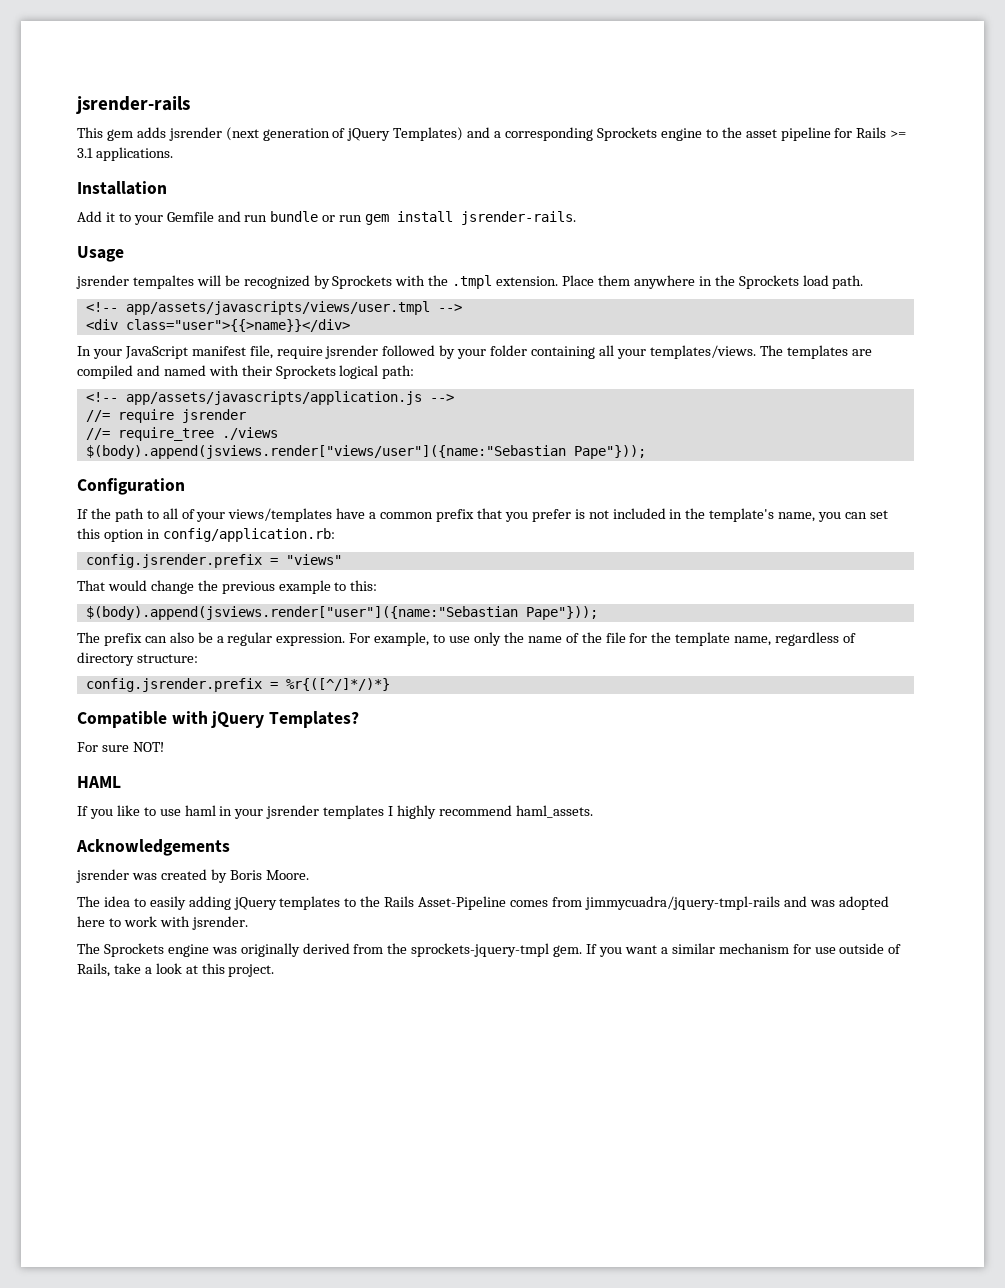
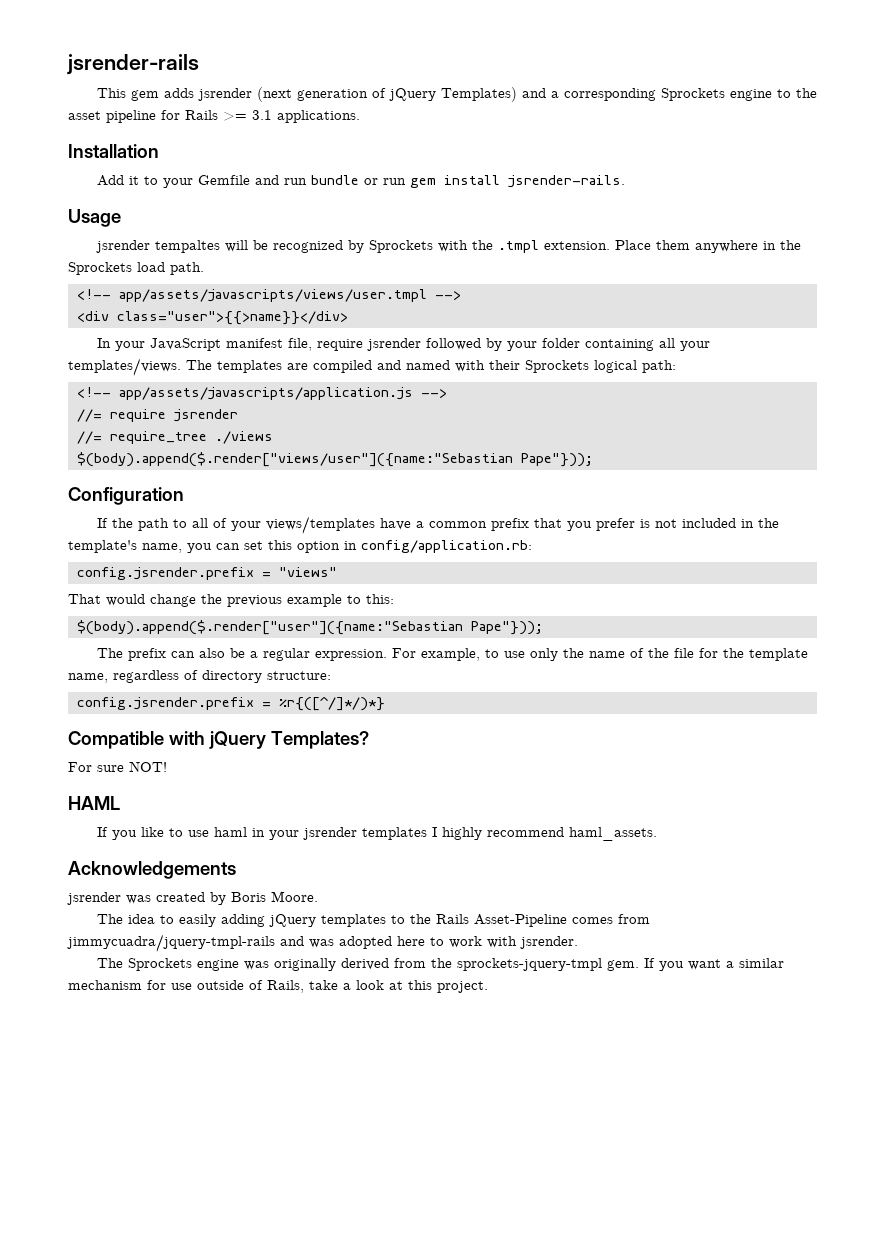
- $(body).append(jsviews.render["views/user"]({name:"Sebastian Pape"}));
+ $(body).append($.render["views/user"]({name:"Sebastian Pape"}));
- $(body).append(jsviews.render["user"]({name:"Sebastian Pape"}));
+ $(body).append($.render["user"]({name:"Sebastian Pape"}));

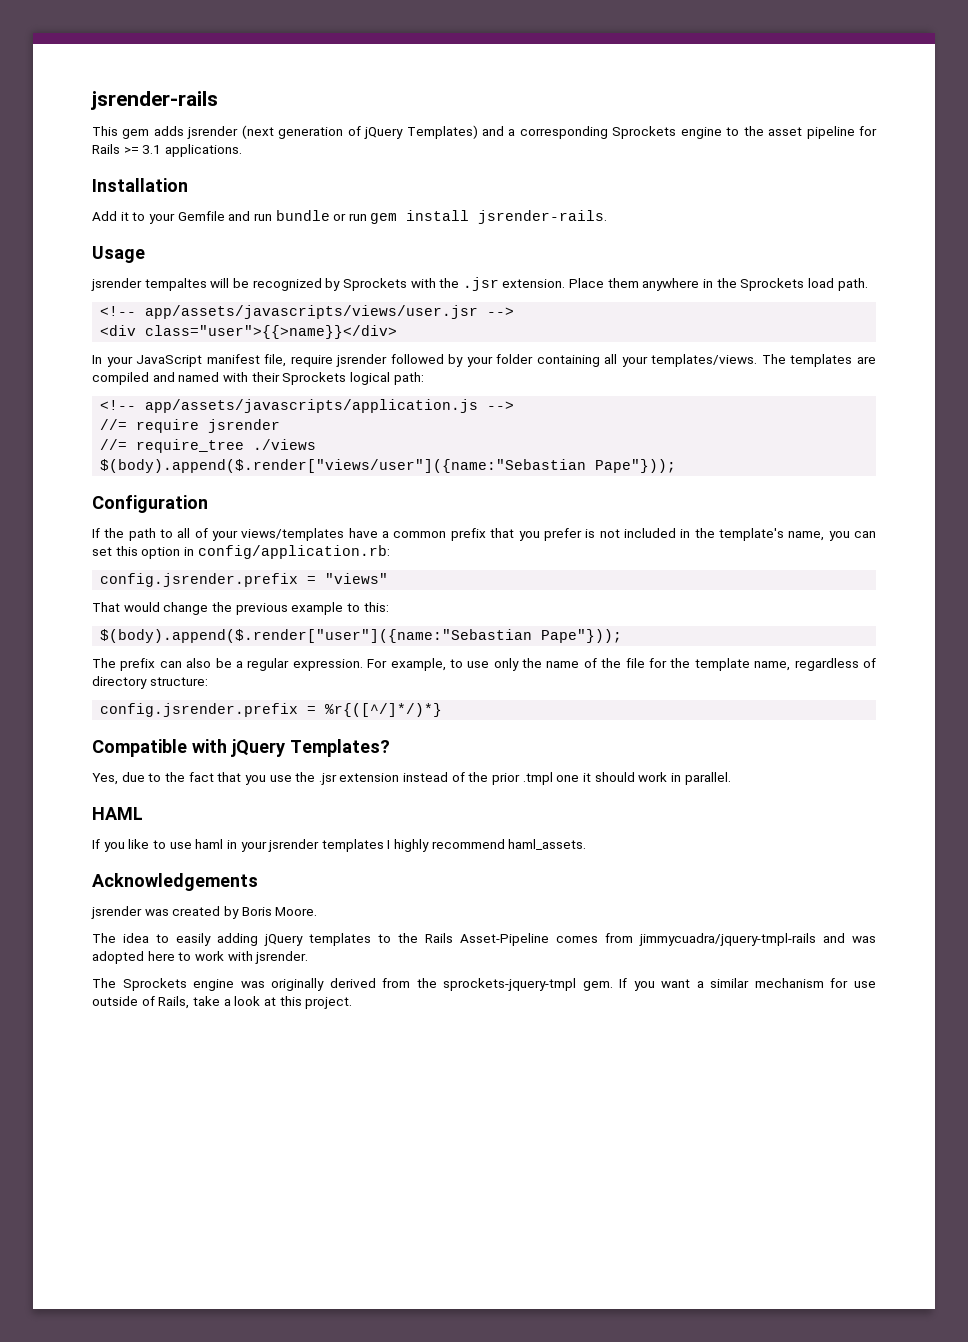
- jsrender tempaltes will be recognized by Sprockets with the .tmpl extension.
+ jsrender tempaltes will be recognized by Sprockets with the .jsr extension.
- <!-- app/assets/javascripts/views/user.tmpl -->
+ <!-- app/assets/javascripts/views/user.jsr -->
- For sure NOT!
+ Yes, due to the fact that you use the .jsr extension instead of the prior .tmpl one it should work in parallel.

